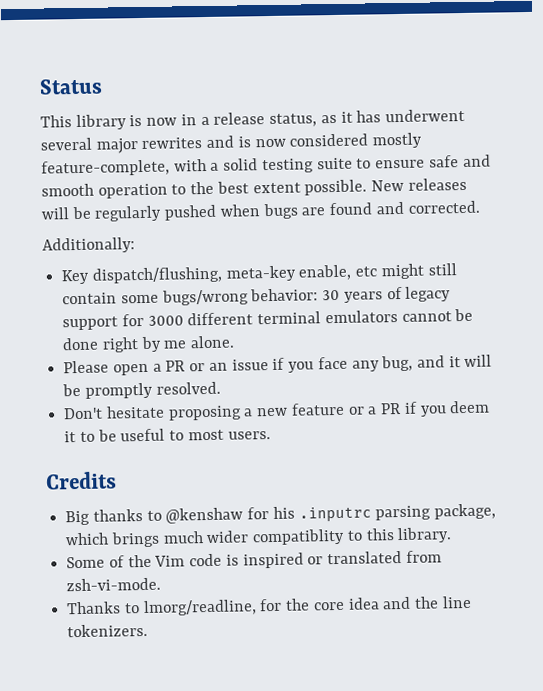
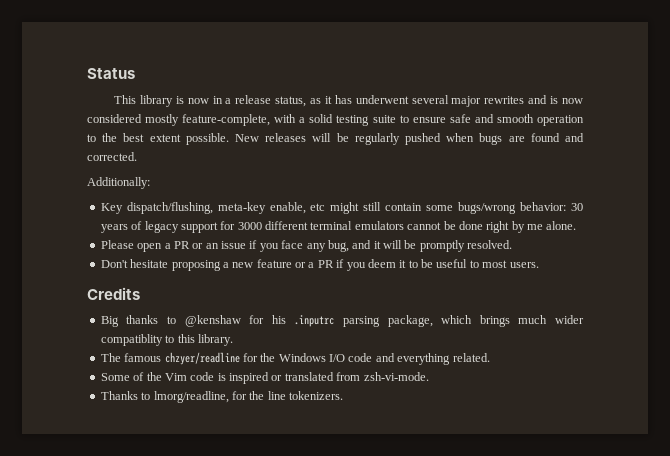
+ The famous chzyer/readline for the Windows I/O code and everything related.
- Thanks to lmorg/readline, for the core idea and the line tokenizers.
+ Thanks to lmorg/readline, for the line tokenizers.

